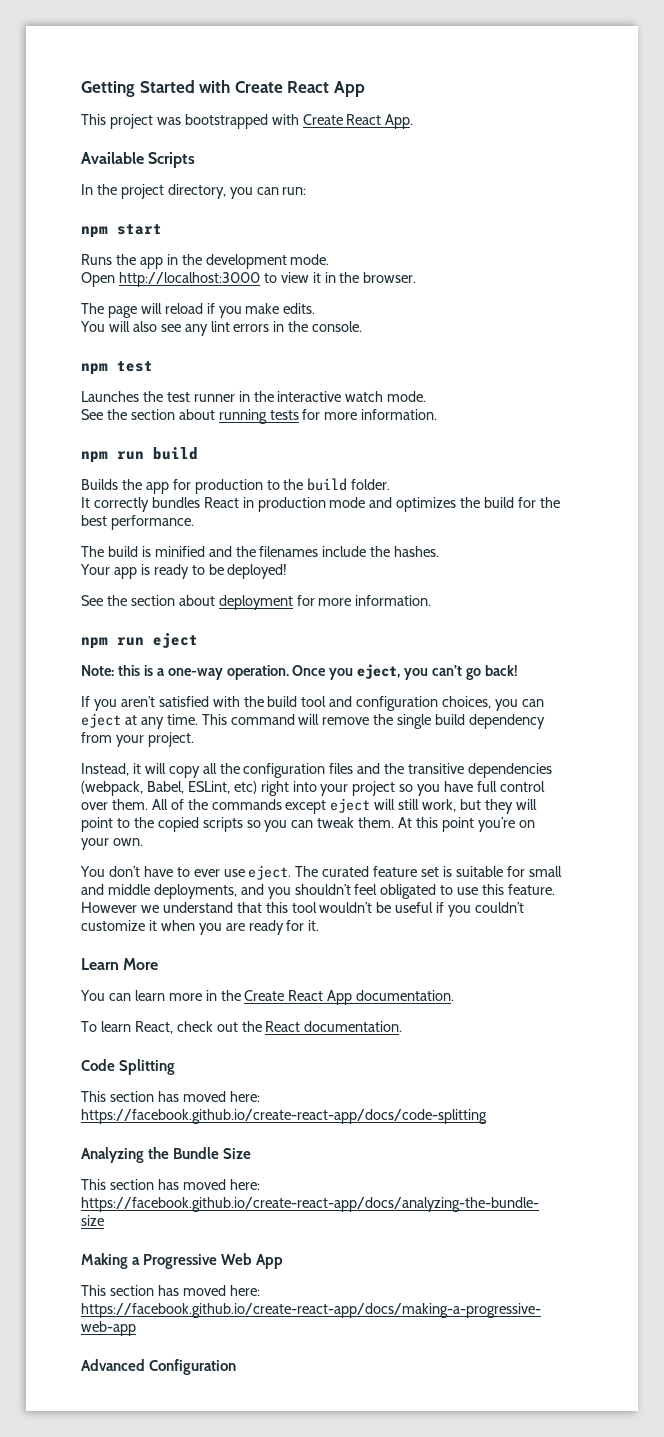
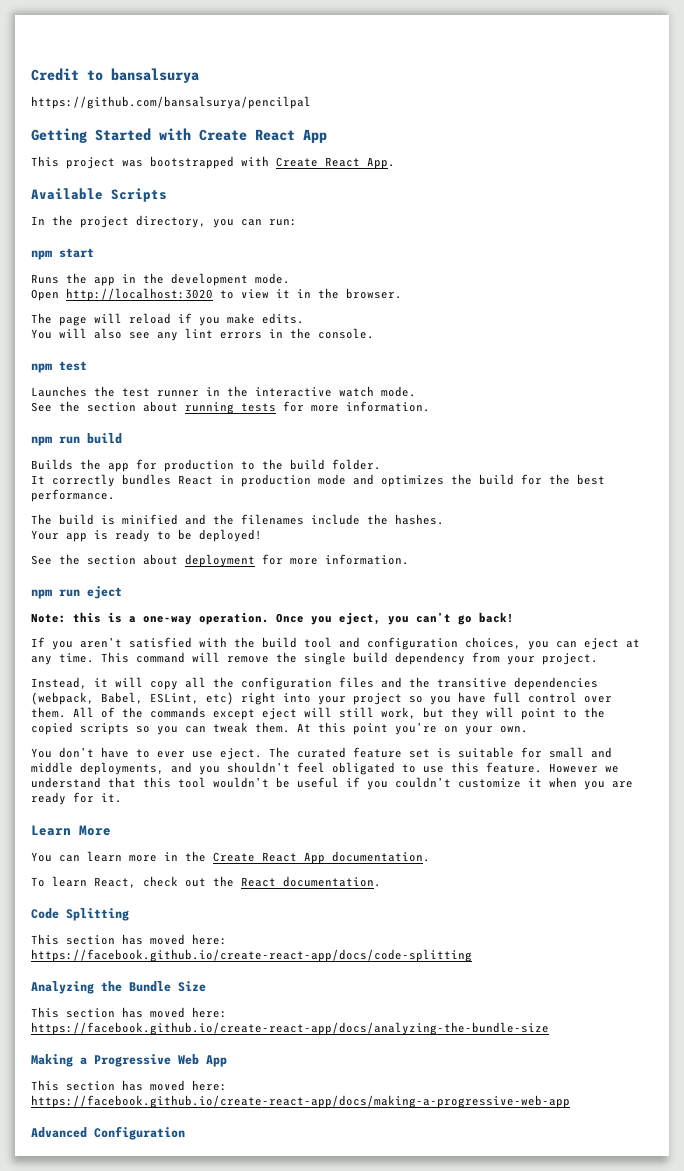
+ Credit to bansalsurya
+ https://github.com/bansalsurya/pencilpal
- Open http://localhost:3000 to view it in the browser.
+ Open http://localhost:3020 to view it in the browser.

